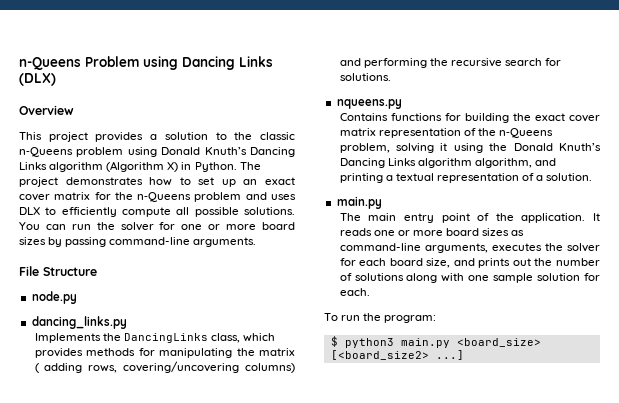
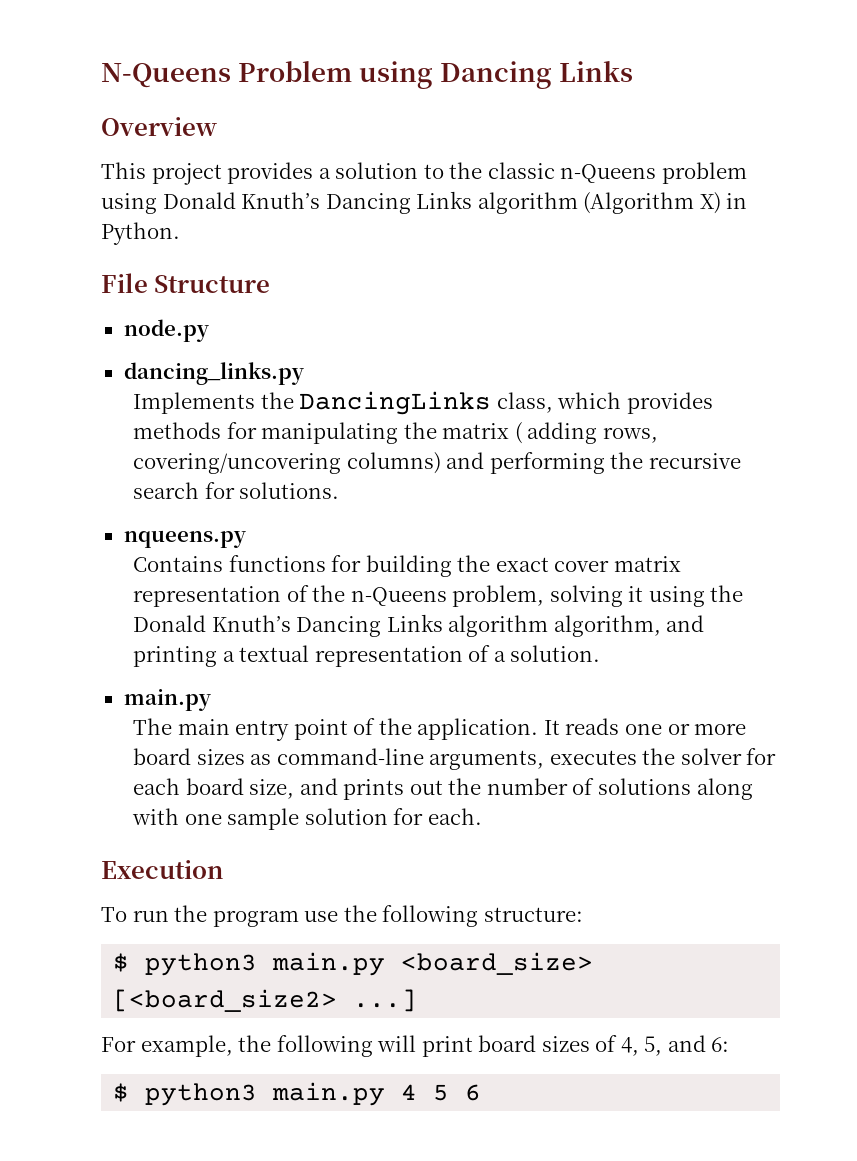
- n-Queens Problem using Dancing Links (DLX)
+ N-Queens Problem using Dancing Links
- The project demonstrates how to set up an exact cover matrix for the n‑Queens problem and uses DLX to efficiently compute all possible solutions. You can run the solver for one or more board sizes by passing command-line arguments.
+ Execution
- To run the program:
+ To run the program use the following structure:
+ For example, the following will print board sizes of 4, 5, and 6:
+ $ python3 main.py 4 5 6

